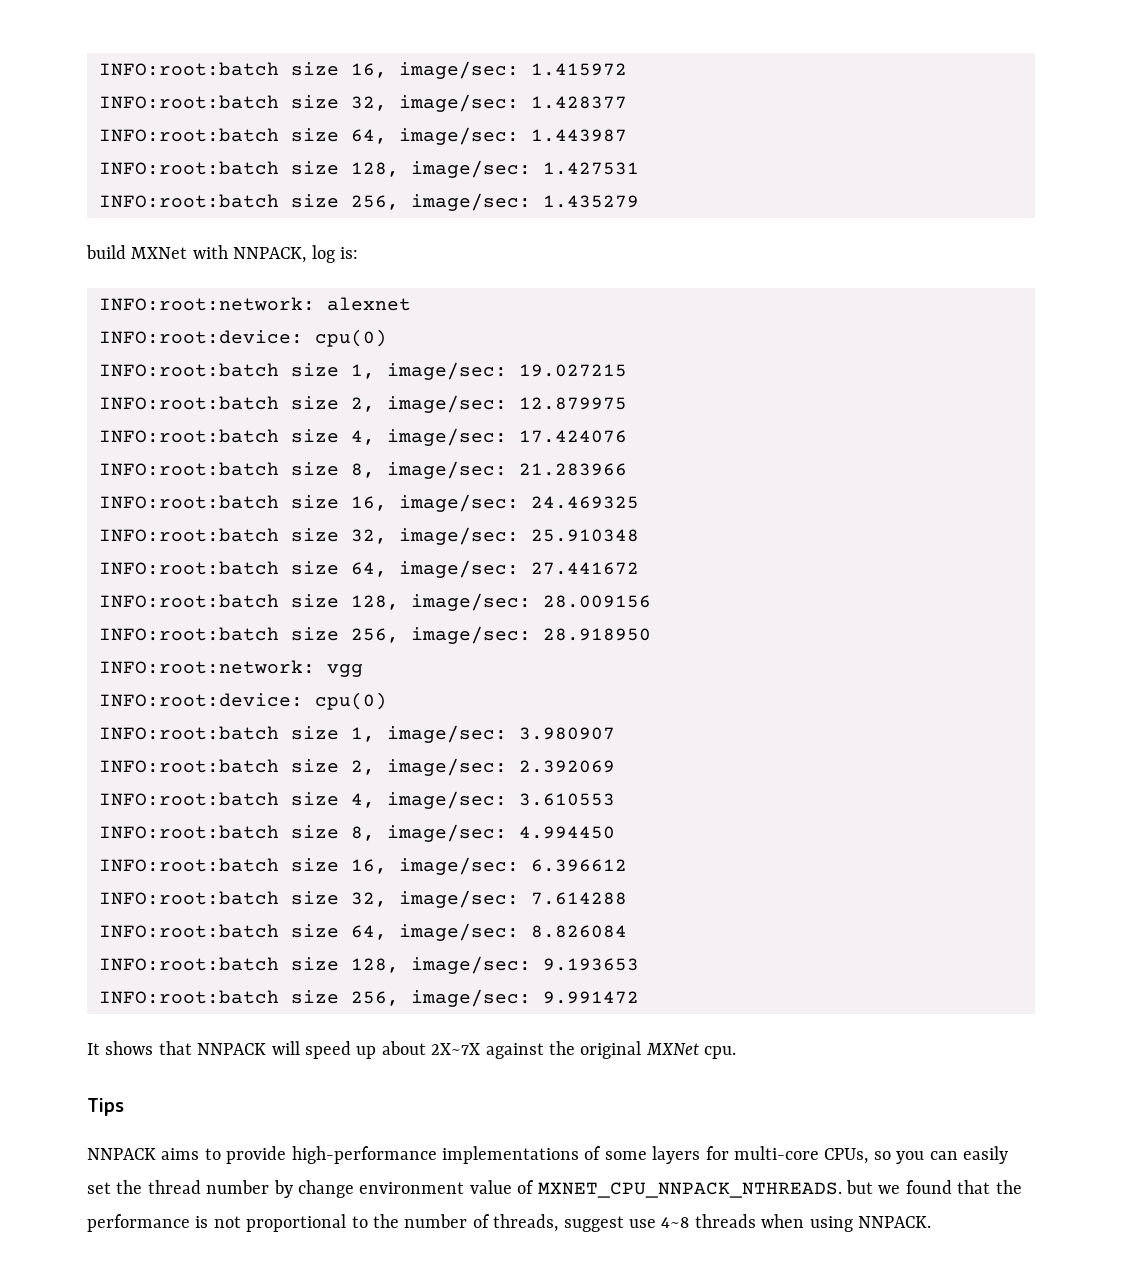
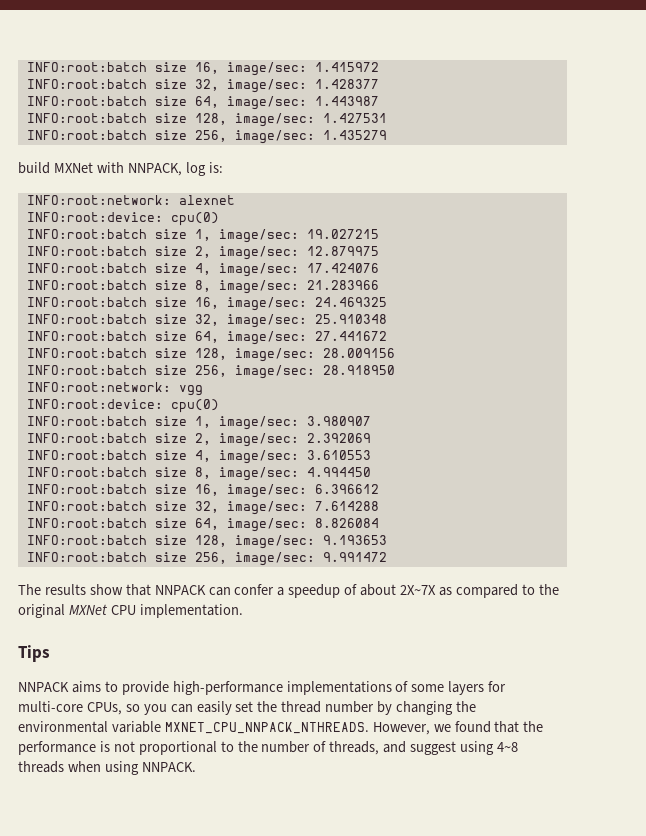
- It shows that NNPACK will speed up about 2X~7X against the original MXNet cpu.
+ The results show that NNPACK can confer a speedup of about 2X~7X as compared to the original MXNet CPU implementation.
- NNPACK aims to provide high-performance implementations of some layers for multi-core CPUs, so you can easily set the thread number by change environment value of MXNET_CPU_NNPACK_NTHREADS. but we found that the performance is not proportional to the number of threads, suggest use 4~8 threads when using NNPACK.
+ NNPACK aims to provide high-performance implementations of some layers for multi-core CPUs, so you can easily set the thread number by changing the environmental variable MXNET_CPU_NNPACK_NTHREADS. However, we found that the performance is not proportional to the number of threads, and suggest using 4~8 threads when using NNPACK.

